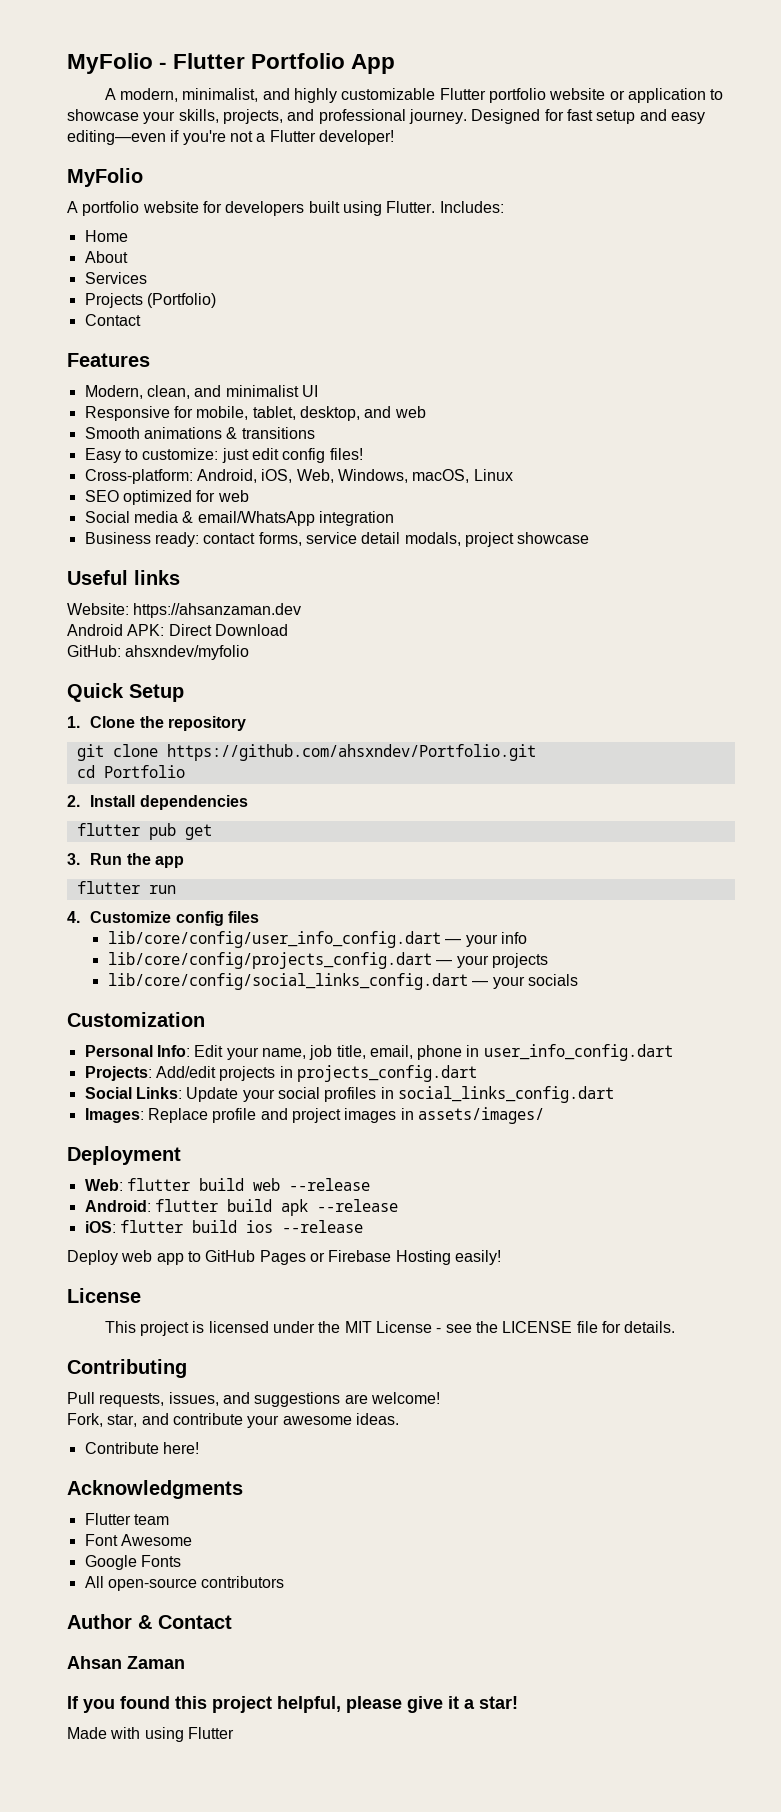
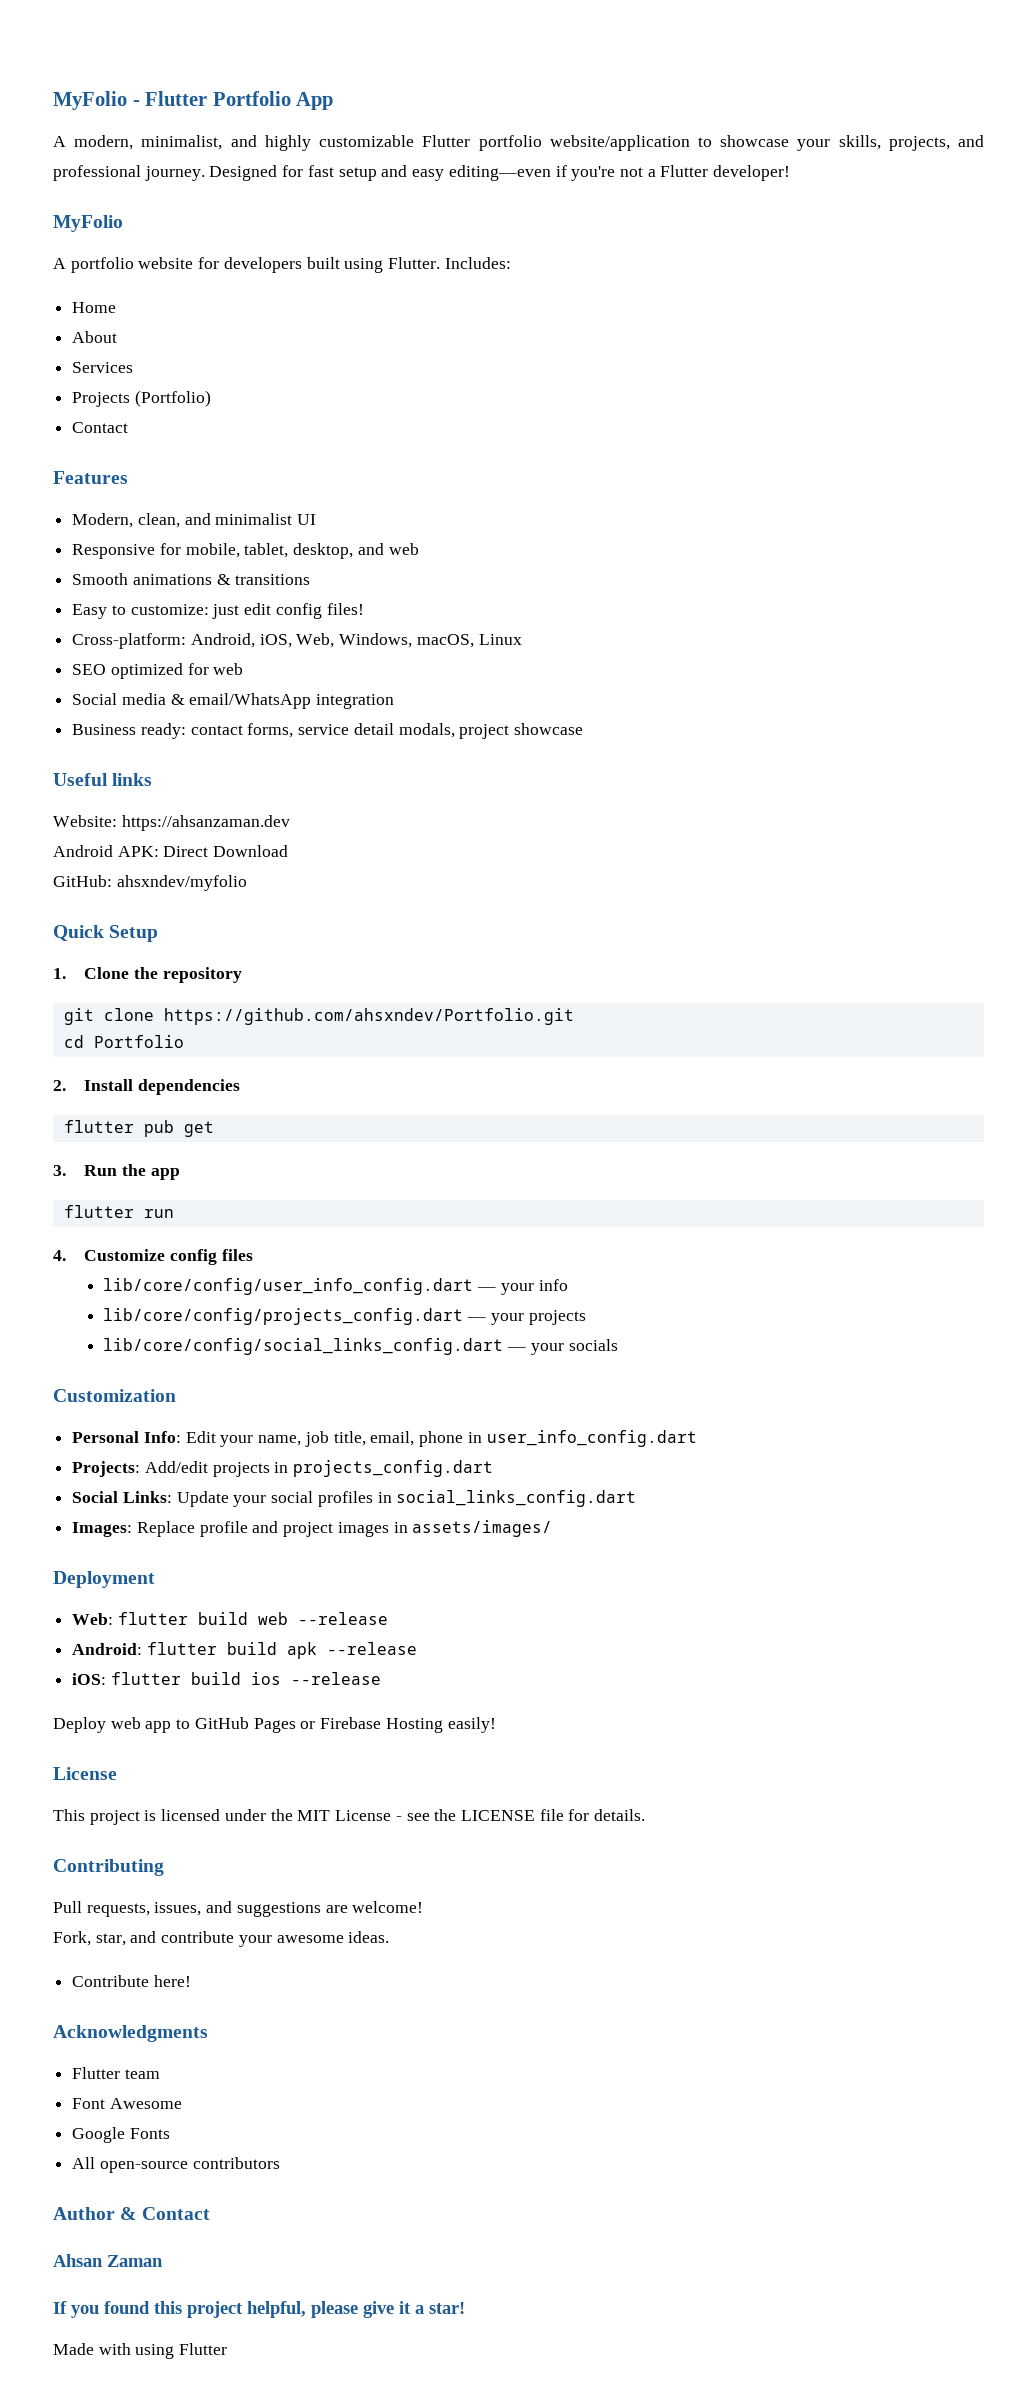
- A modern, minimalist, and highly customizable Flutter portfolio website or application to showcase your skills, projects, and professional journey.
+ A modern, minimalist, and highly customizable Flutter portfolio website/application to showcase your skills, projects, and professional journey.

